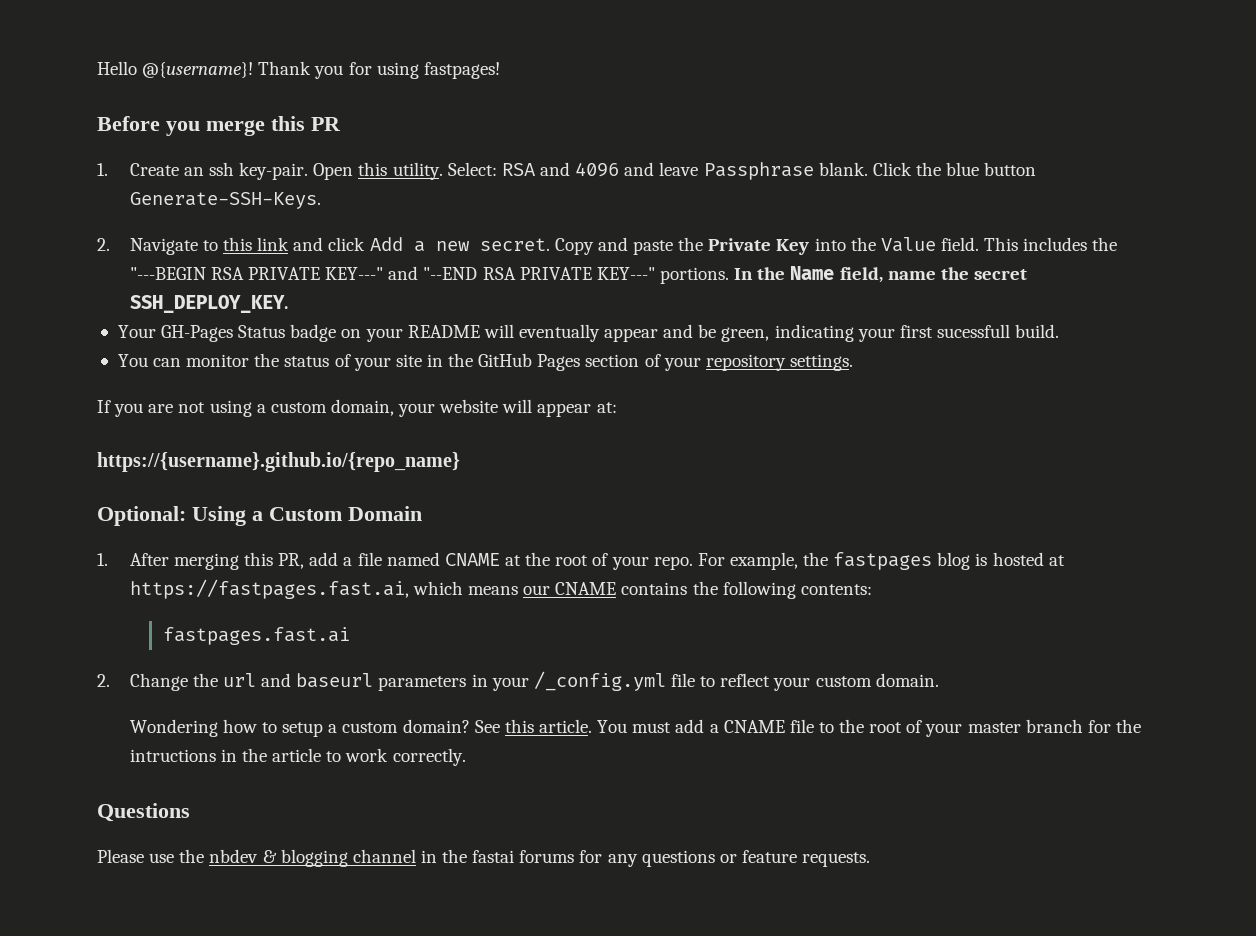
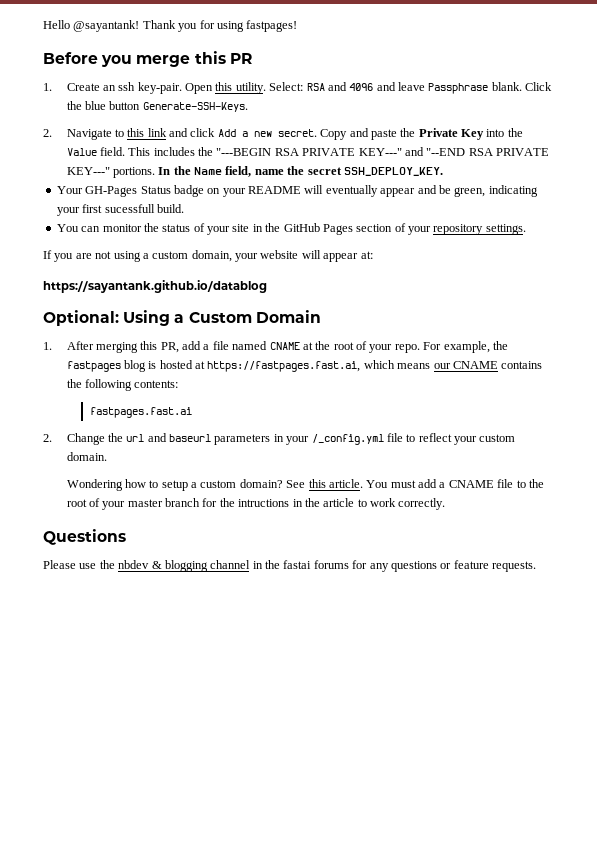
- Hello @{username}!
+ Hello @sayantank!
- https://{username}.github.io/{repo_name}
+ https://sayantank.github.io/datablog

